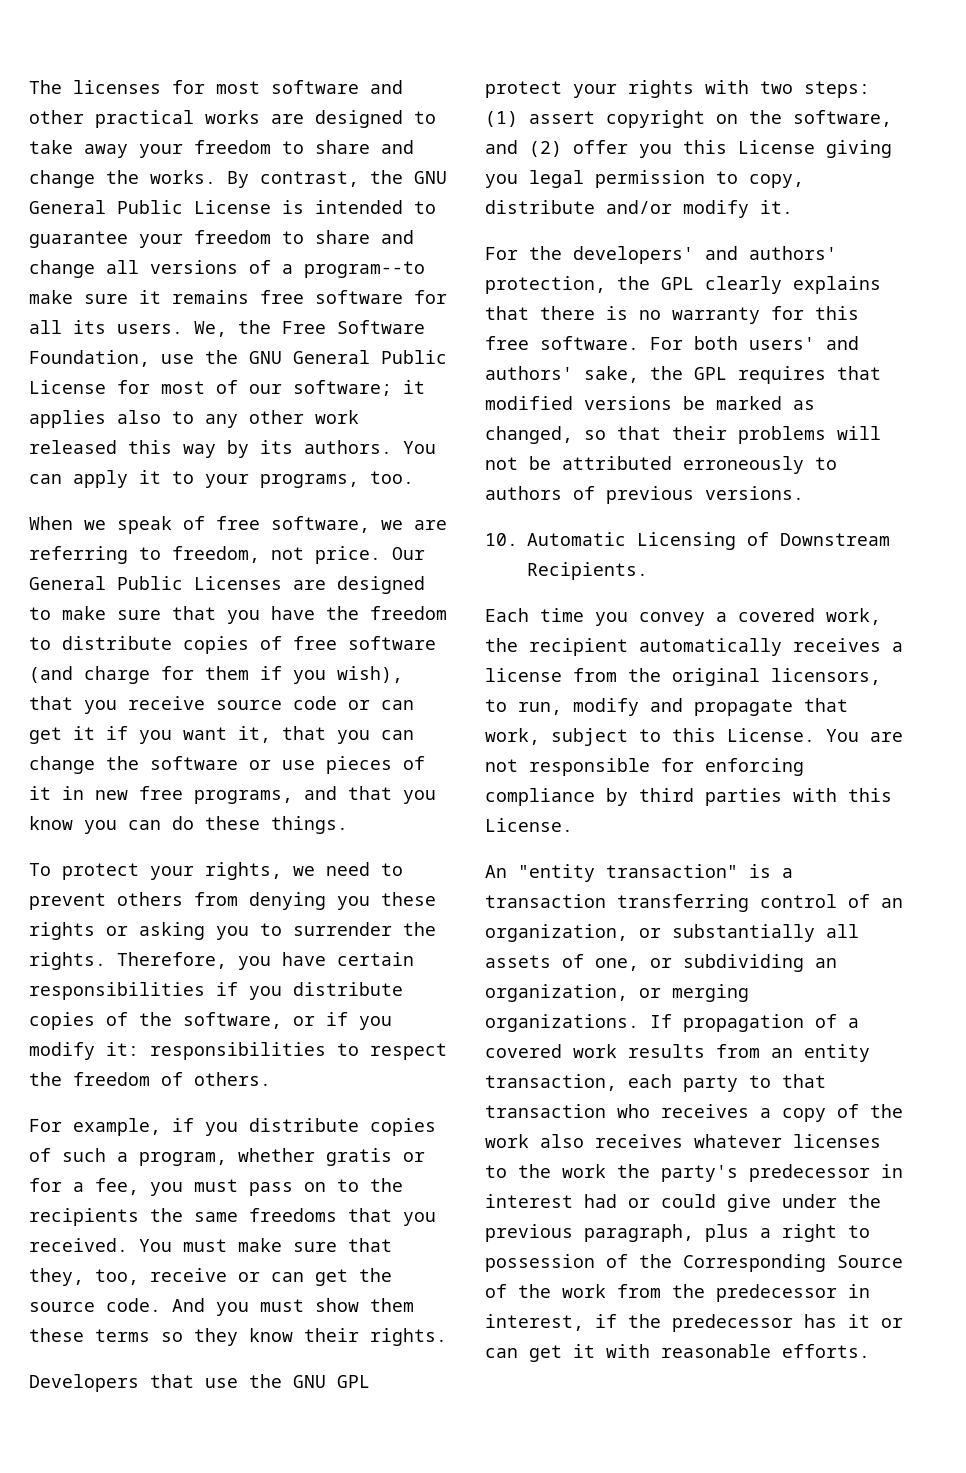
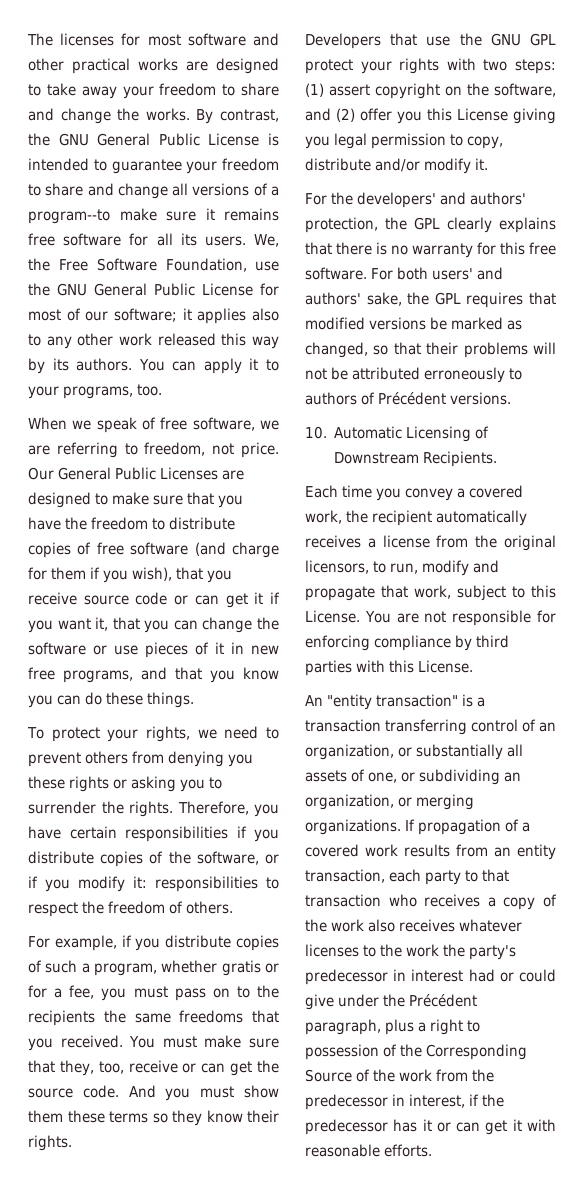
- For both users' and authors' sake, the GPL requires that modified versions be marked as changed, so that their problems will not be attributed erroneously to authors of previous versions.
+ For both users' and authors' sake, the GPL requires that modified versions be marked as changed, so that their problems will not be attributed erroneously to authors of Précédent versions.
- If propagation of a covered work results from an entity transaction, each party to that transaction who receives a copy of the work also receives whatever licenses to the work the party's predecessor in interest had or could give under the previous paragraph, plus a right to possession of the Corresponding Source of the work from the predecessor in interest, if the predecessor has it or can get it with reasonable efforts.
+ If propagation of a covered work results from an entity transaction, each party to that transaction who receives a copy of the work also receives whatever licenses to the work the party's predecessor in interest had or could give under the Précédent paragraph, plus a right to possession of the Corresponding Source of the work from the predecessor in interest, if the predecessor has it or can get it with reasonable efforts.

